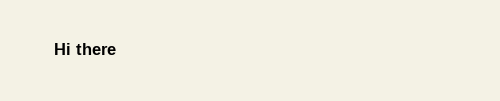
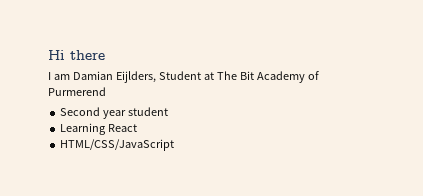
+ I am Damian Eijlders, Student at The Bit Academy of Purmerend
+ Second year student
+ Learning React
+ HTML/CSS/JavaScript

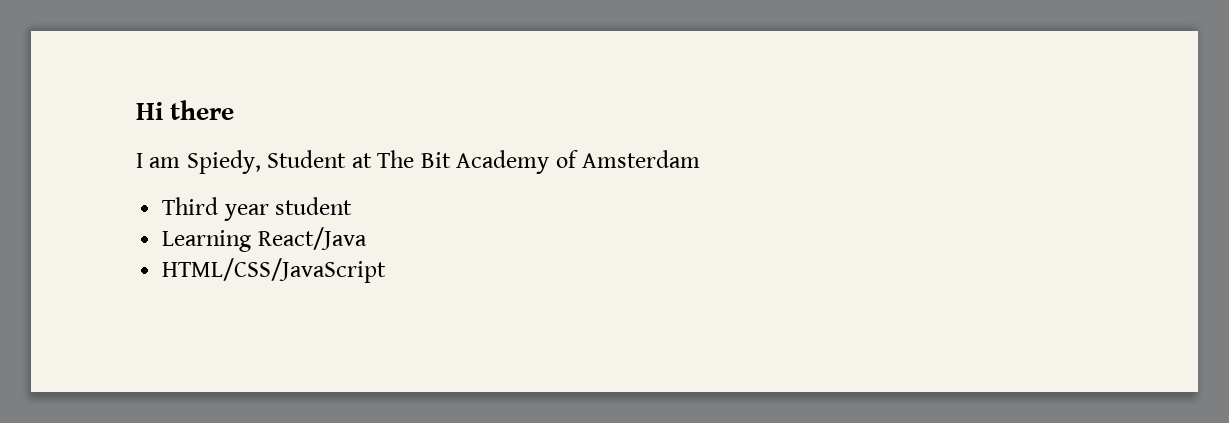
- I am Damian Eijlders, Student at The Bit Academy of Purmerend
- Second year student
+ I am Spiedy, Student at The Bit Academy of Amsterdam
+ Third year student
- Learning React
+ Learning React/Java

